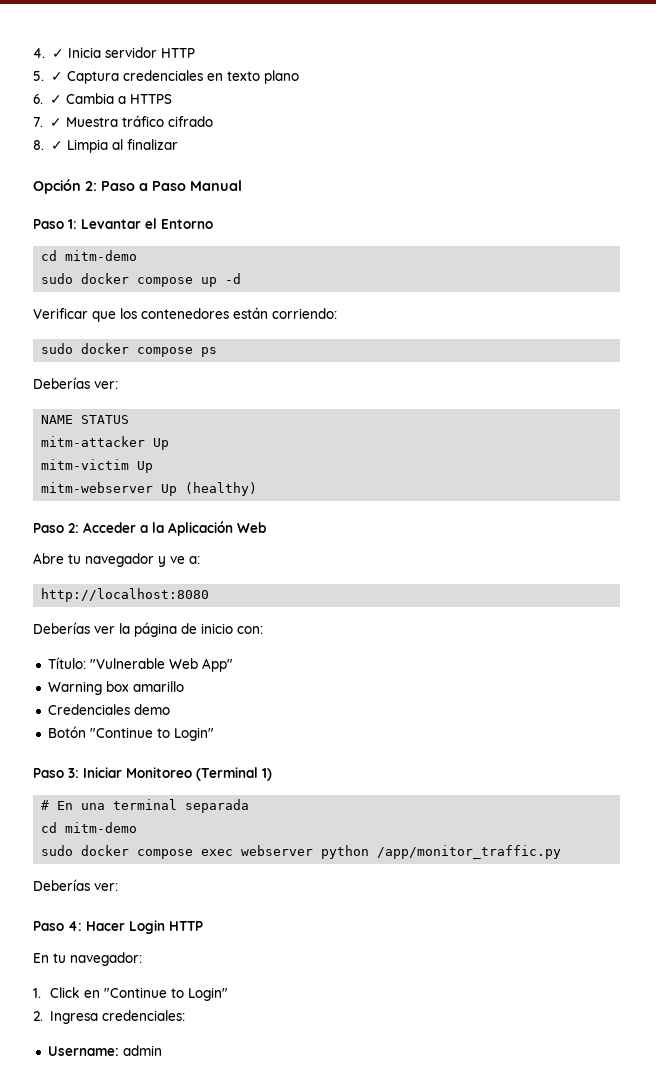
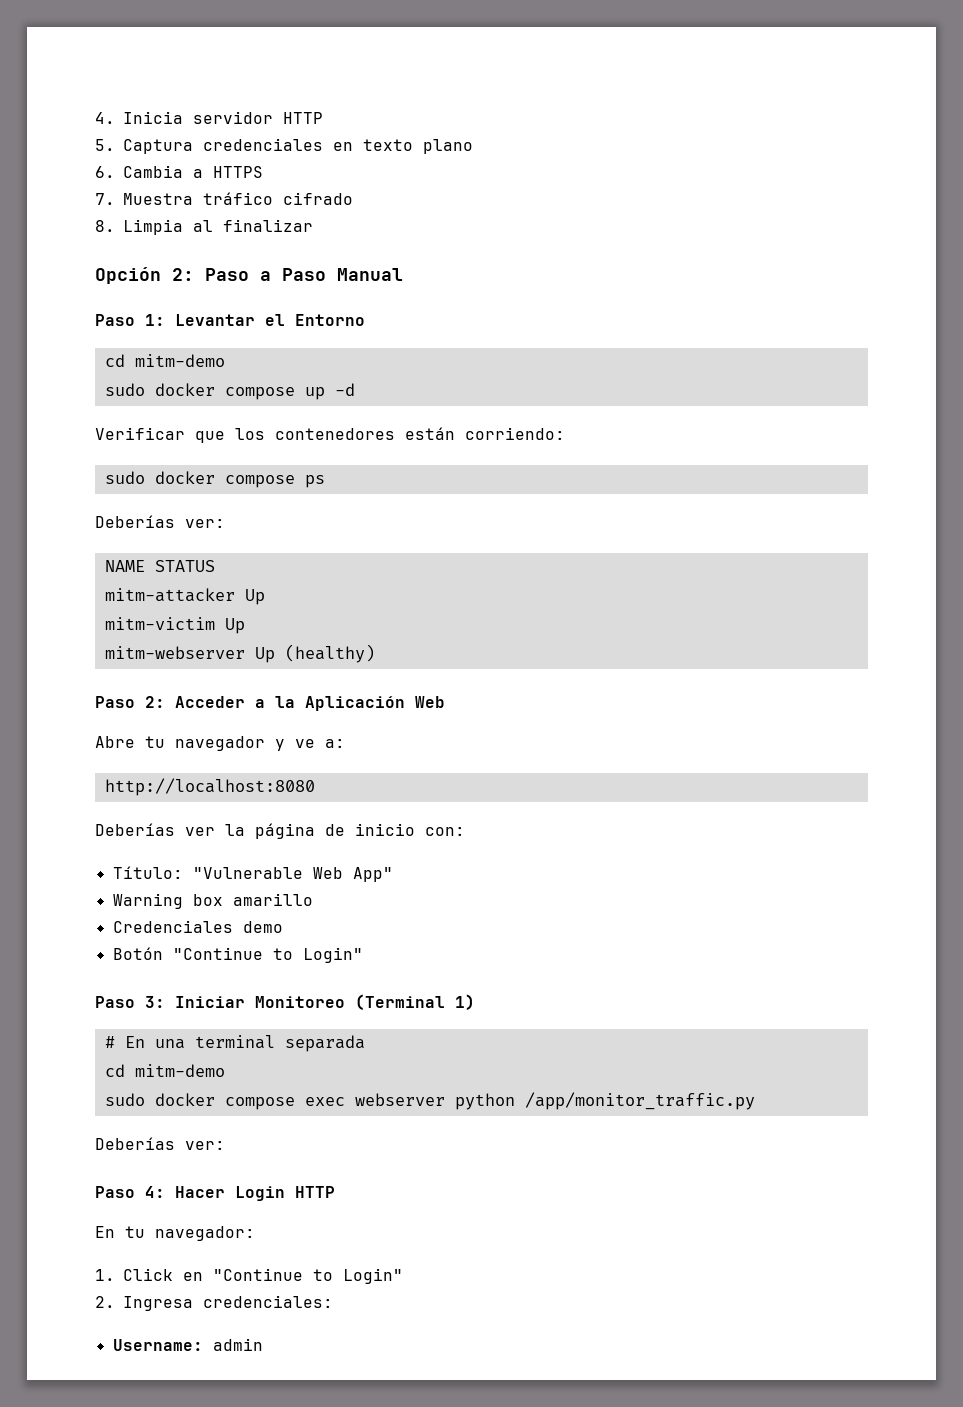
- 4. ✓ Inicia servidor HTTP
+ 4. Inicia servidor HTTP
- 5. ✓ Captura credenciales en texto plano
+ 5. Captura credenciales en texto plano
- 6. ✓ Cambia a HTTPS
+ 6. Cambia a HTTPS
- 7. ✓ Muestra tráfico cifrado
+ 7. Muestra tráfico cifrado
- 8. ✓ Limpia al finalizar
+ 8. Limpia al finalizar

